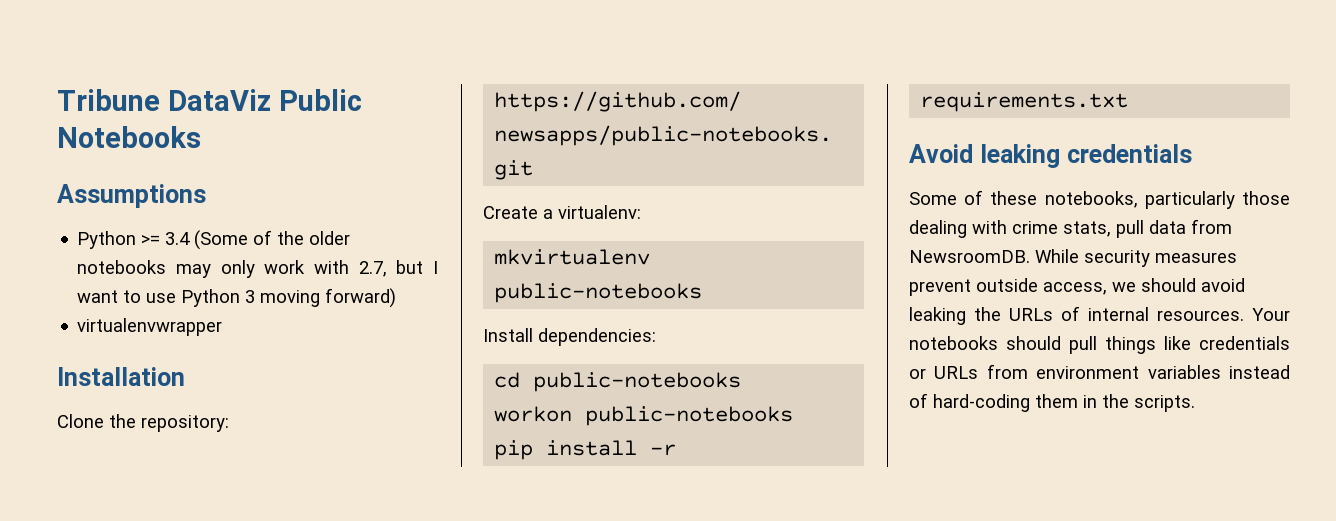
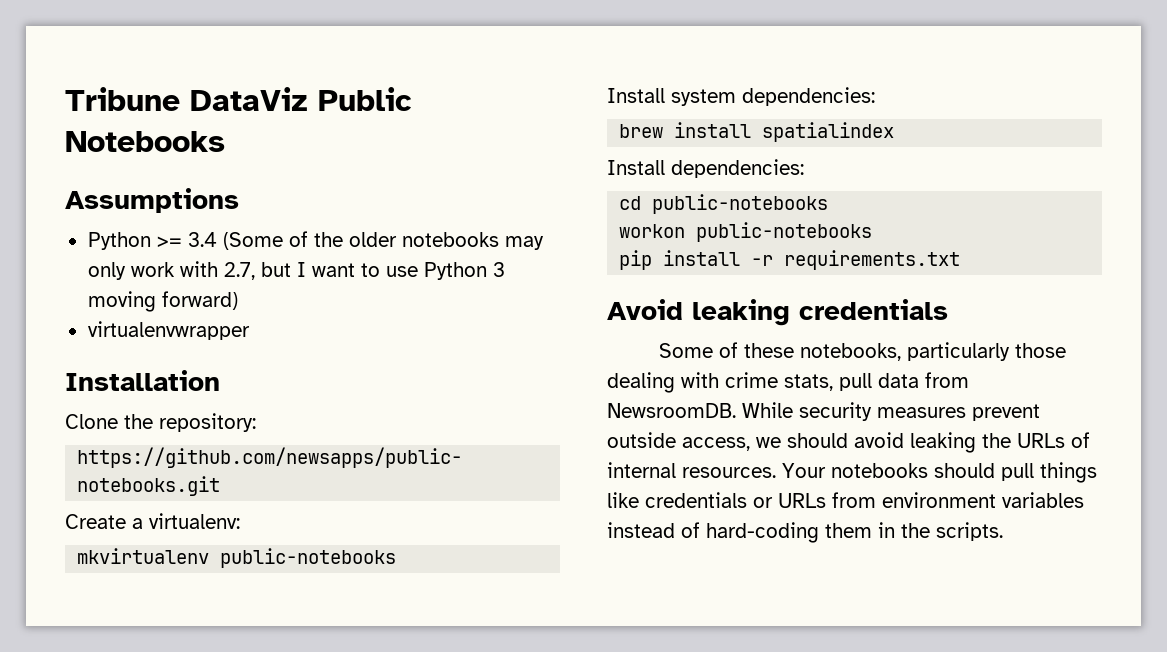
+ Install system dependencies:
+ brew install spatialindex

